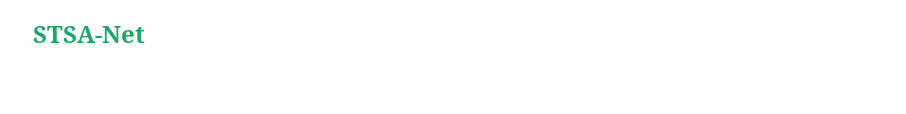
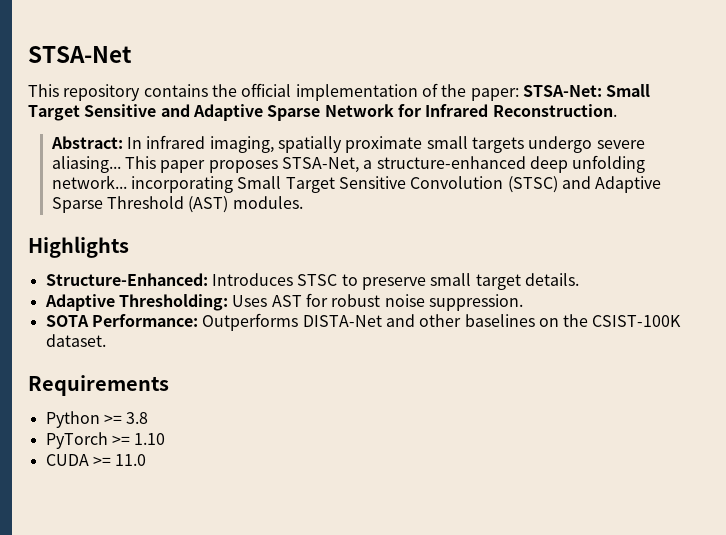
+ This repository contains the official implementation of the paper: STSA-Net: Small Target Sensitive and Adaptive Sparse Network for Infrared Reconstruction.
+ Abstract: In infrared imaging, spatially proximate small targets undergo severe aliasing... This paper proposes STSA-Net, a structure-enhanced deep unfolding network... incorporating Small Target Sensitive Convolution (STSC) and Adaptive Sparse Threshold (AST) modules.
+ Highlights
+ Structure-Enhanced: Introduces STSC to preserve small target details.
+ Adaptive Thresholding: Uses AST for robust noise suppression.
+ SOTA Performance: Outperforms DISTA-Net and other baselines on the CSIST-100K dataset.
+ Requirements
+ Python >= 3.8
+ PyTorch >= 1.10
+ CUDA >= 11.0

